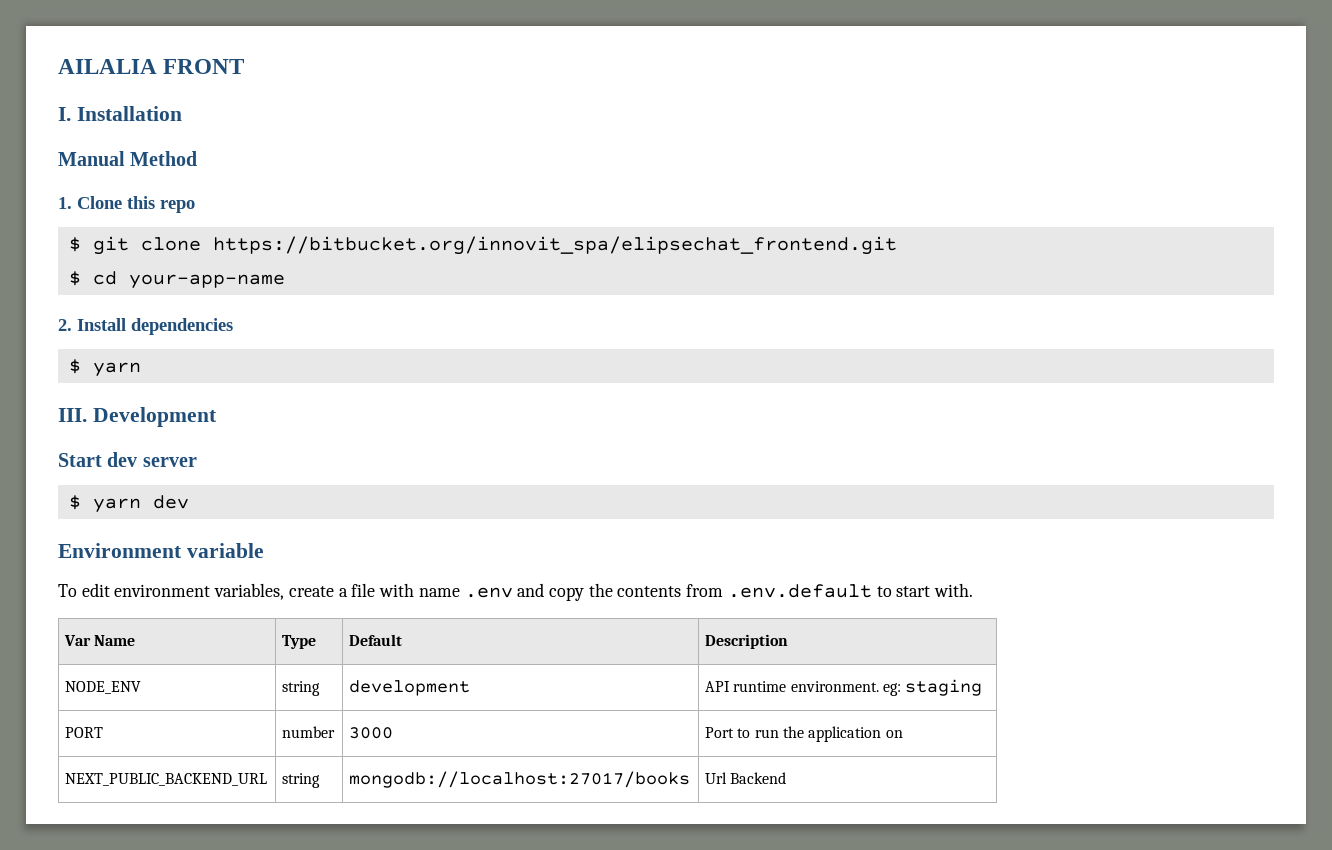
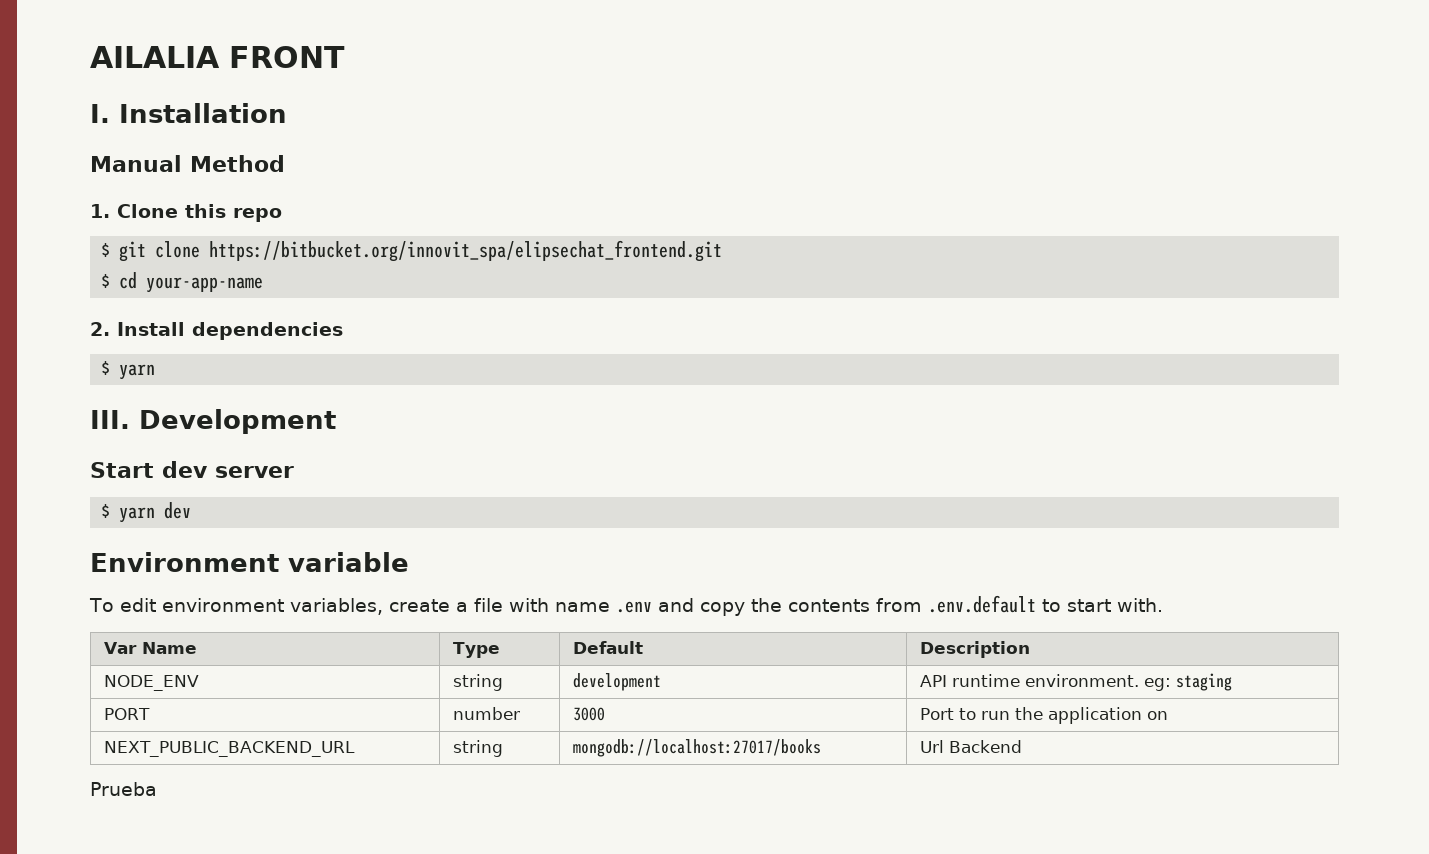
+ Prueba

